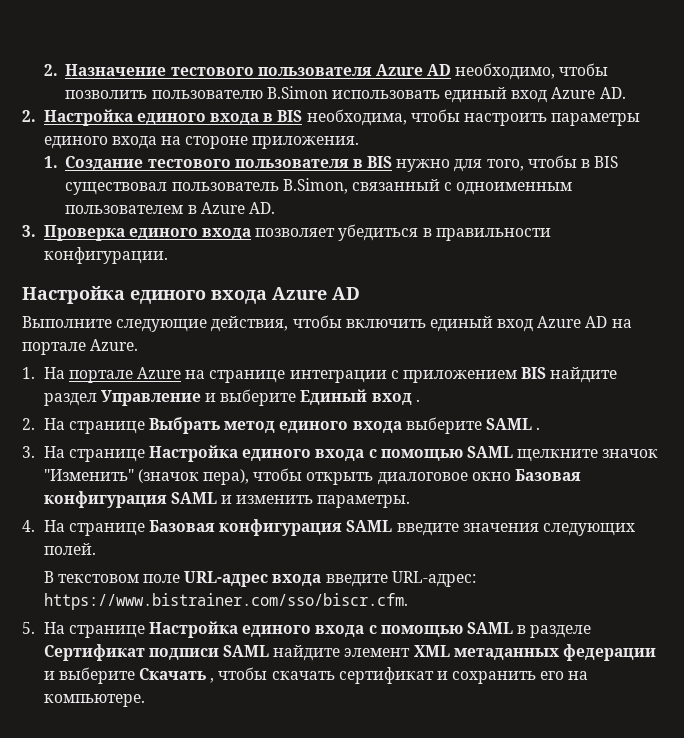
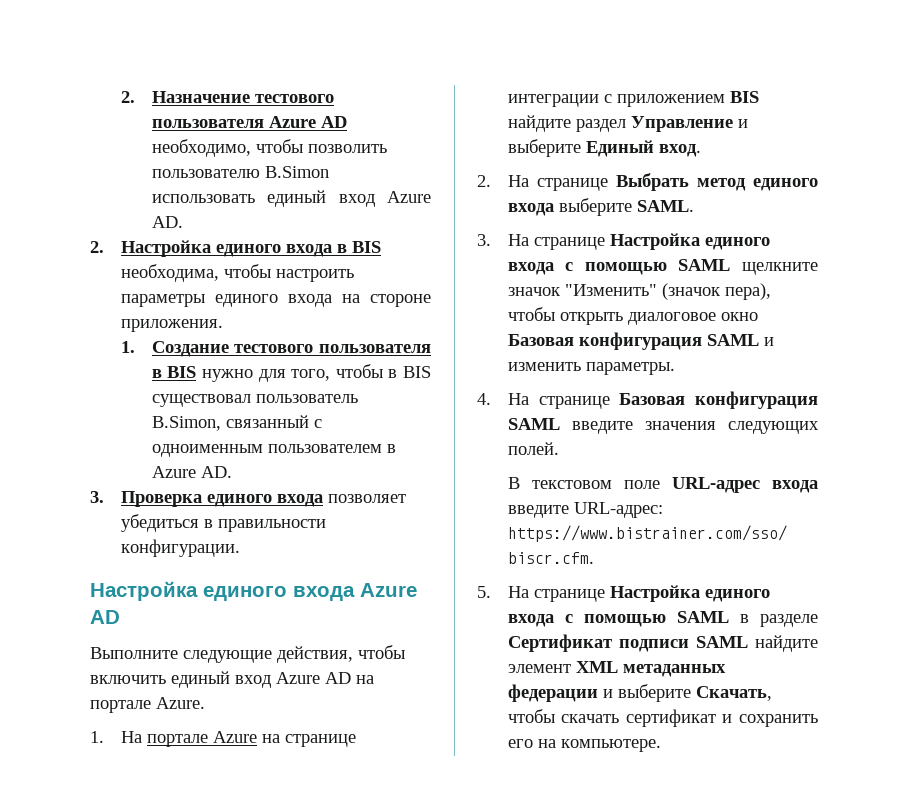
- 1. На портале Azure на странице интеграции с приложением BIS найдите раздел Управление и выберите Единый вход .
+ 1. На портале Azure на странице интеграции с приложением BIS найдите раздел Управление и выберите Единый вход.
- 2. На странице Выбрать метод единого входа выберите SAML .
+ 2. На странице Выбрать метод единого входа выберите SAML.
- 5. На странице Настройка единого входа с помощью SAML в разделе Сертификат подписи SAML найдите элемент XML метаданных федерации и выберите Скачать , чтобы скачать сертификат и сохранить его на компьютере.
+ 5. На странице Настройка единого входа с помощью SAML в разделе Сертификат подписи SAML найдите элемент XML метаданных федерации и выберите Скачать, чтобы скачать сертификат и сохранить его на компьютере.

